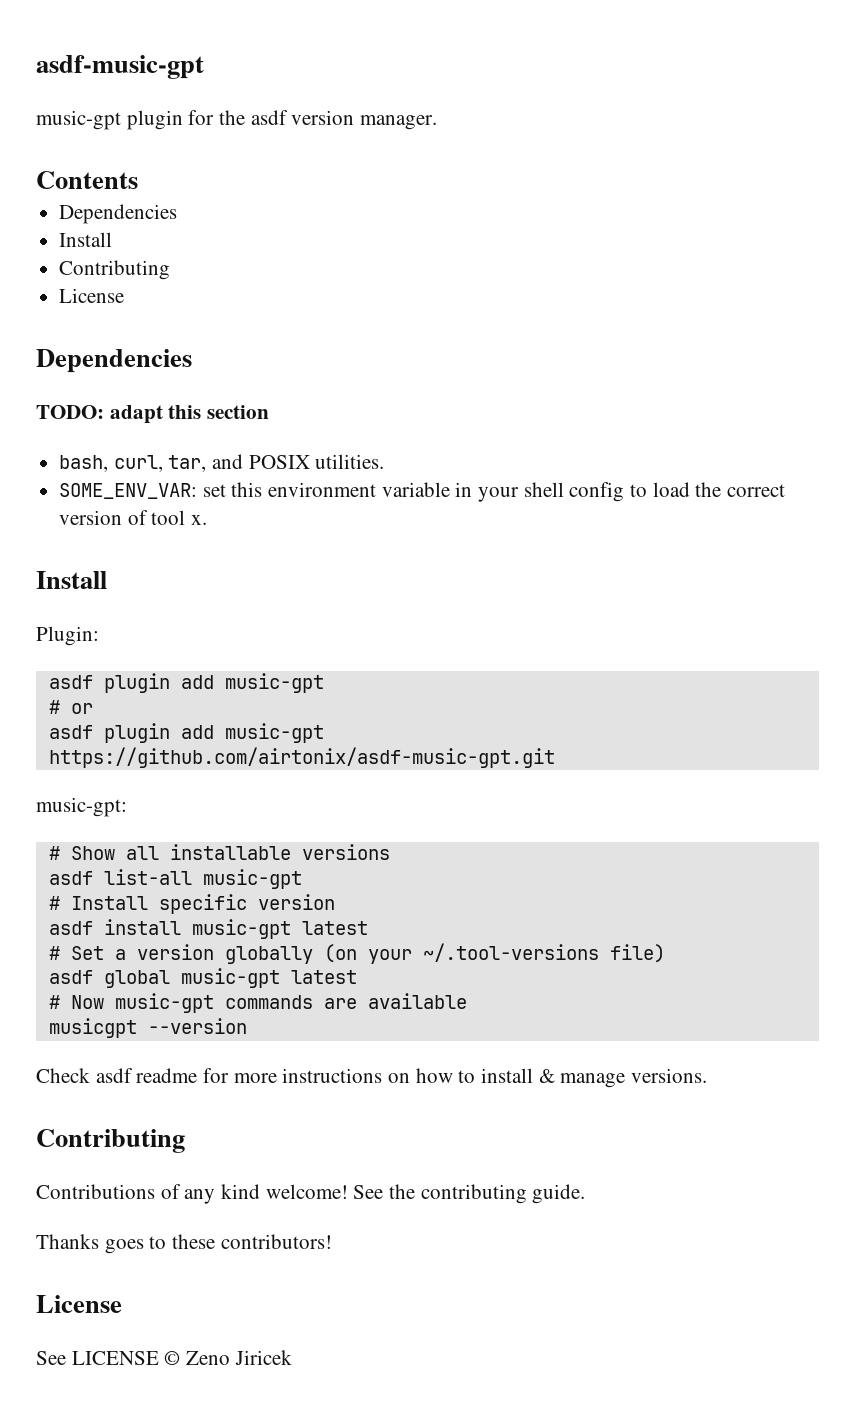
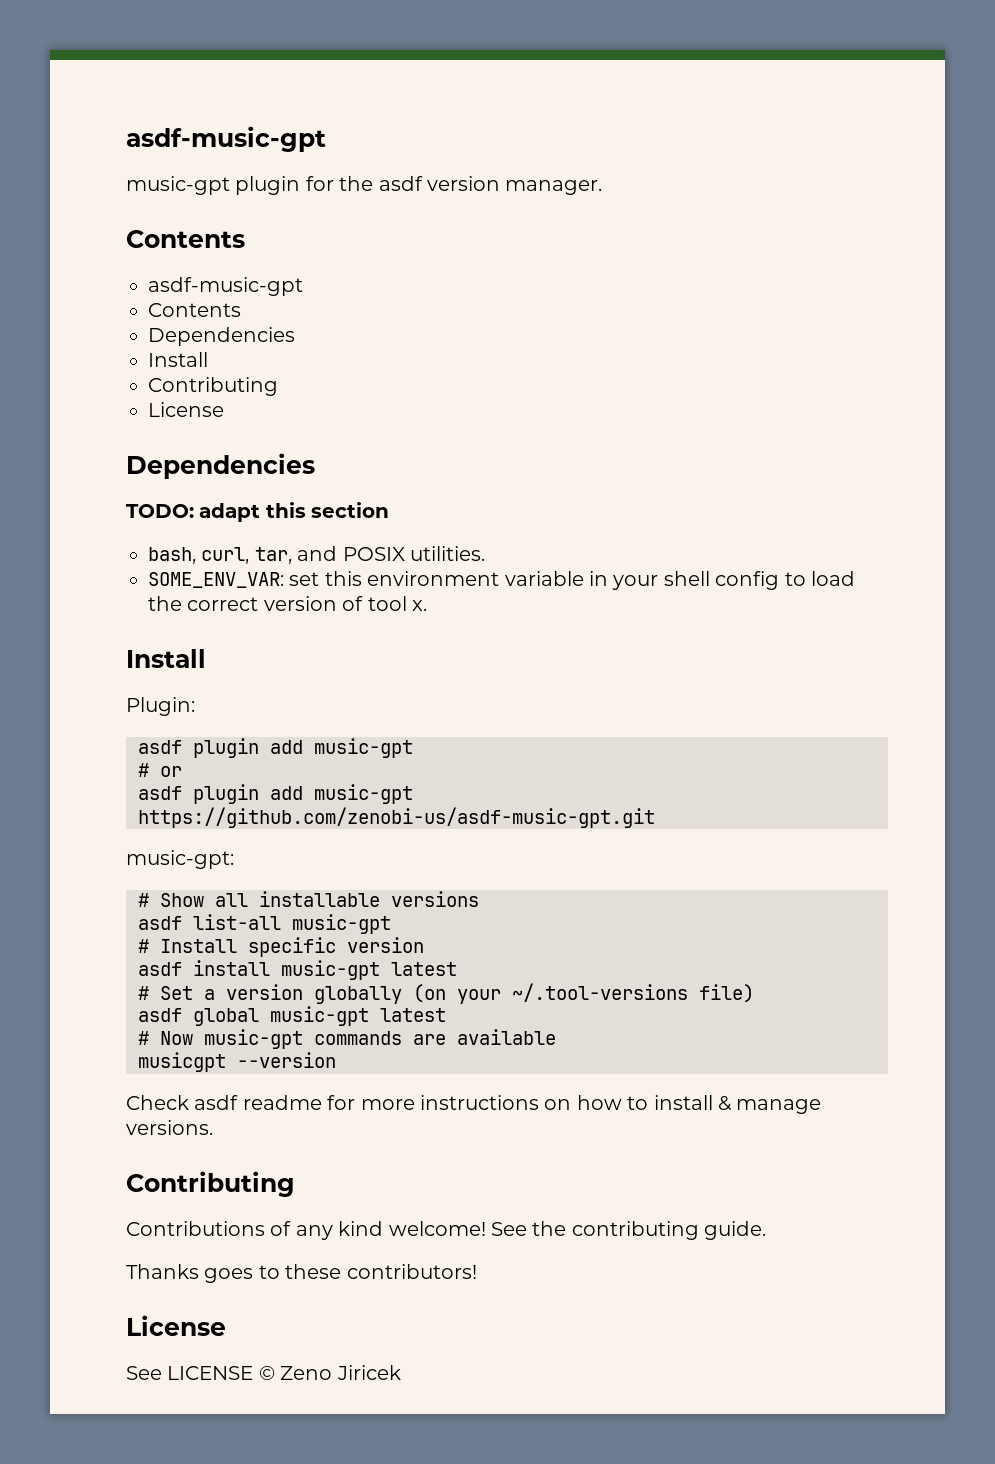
  music-gpt plugin for the asdf version manager.
+ Contents
+ asdf-music-gpt
- asdf plugin add music-gpt https://github.com/airtonix/asdf-music-gpt.git
+ asdf plugin add music-gpt https://github.com/zenobi-us/asdf-music-gpt.git

